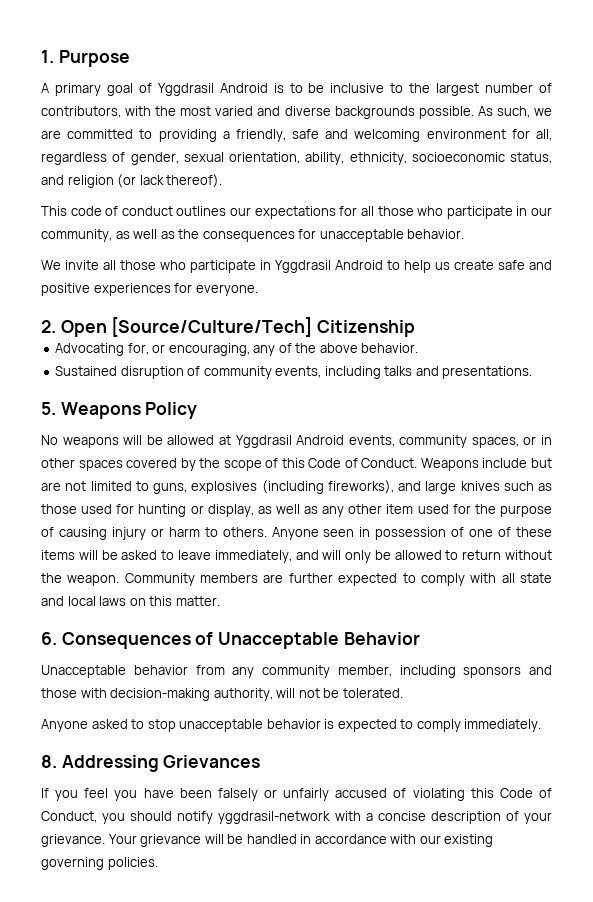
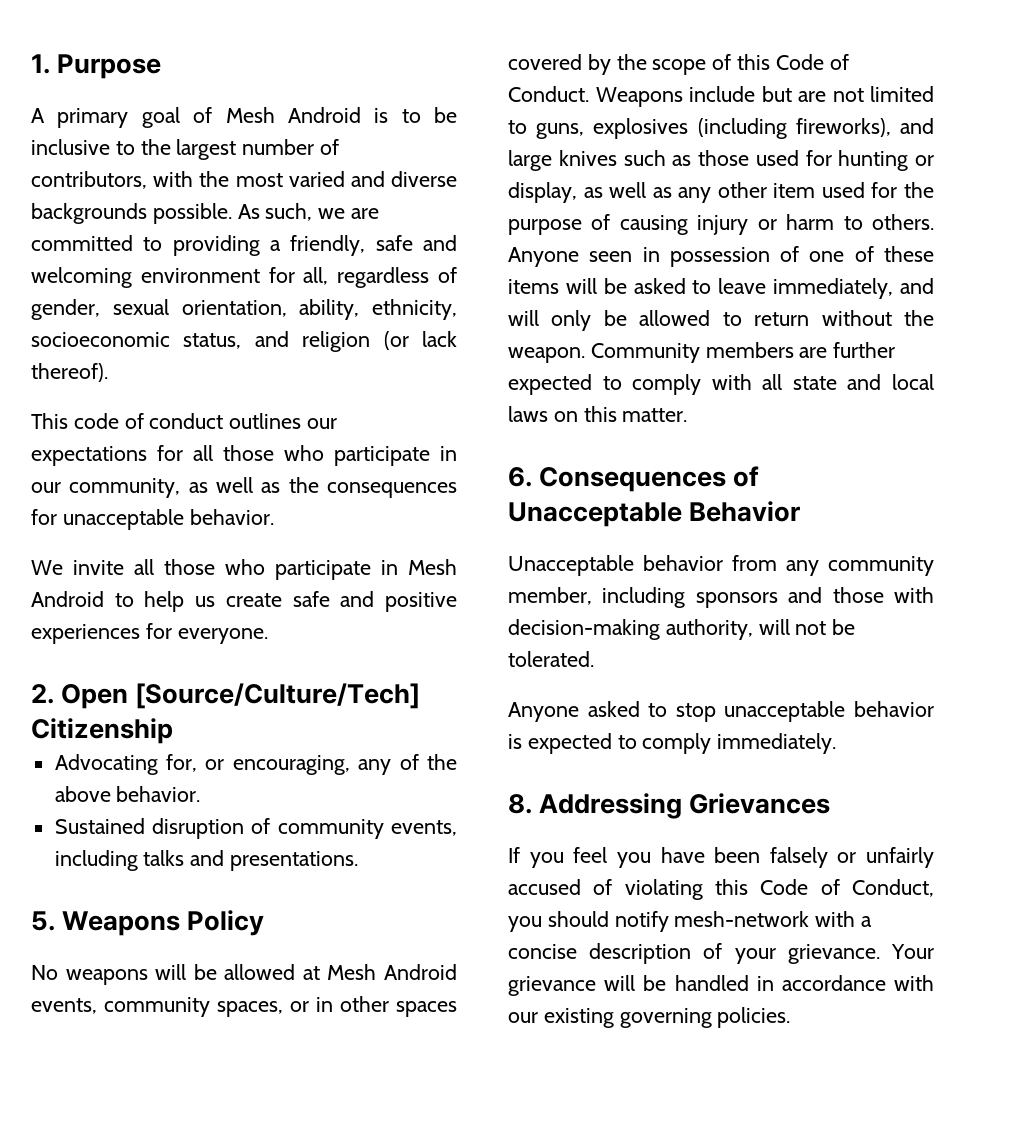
- A primary goal of Yggdrasil Android is to be inclusive to the largest number of contributors, with the most varied and diverse backgrounds possible.
+ A primary goal of Mesh Android is to be inclusive to the largest number of contributors, with the most varied and diverse backgrounds possible.
- We invite all those who participate in Yggdrasil Android to help us create safe and positive experiences for everyone.
+ We invite all those who participate in Mesh Android to help us create safe and positive experiences for everyone.
- No weapons will be allowed at Yggdrasil Android events, community spaces, or in other spaces covered by the scope of this Code of Conduct.
+ No weapons will be allowed at Mesh Android events, community spaces, or in other spaces covered by the scope of this Code of Conduct.
- If you feel you have been falsely or unfairly accused of violating this Code of Conduct, you should notify yggdrasil-network with a concise description of your grievance.
+ If you feel you have been falsely or unfairly accused of violating this Code of Conduct, you should notify mesh-network with a concise description of your grievance.

